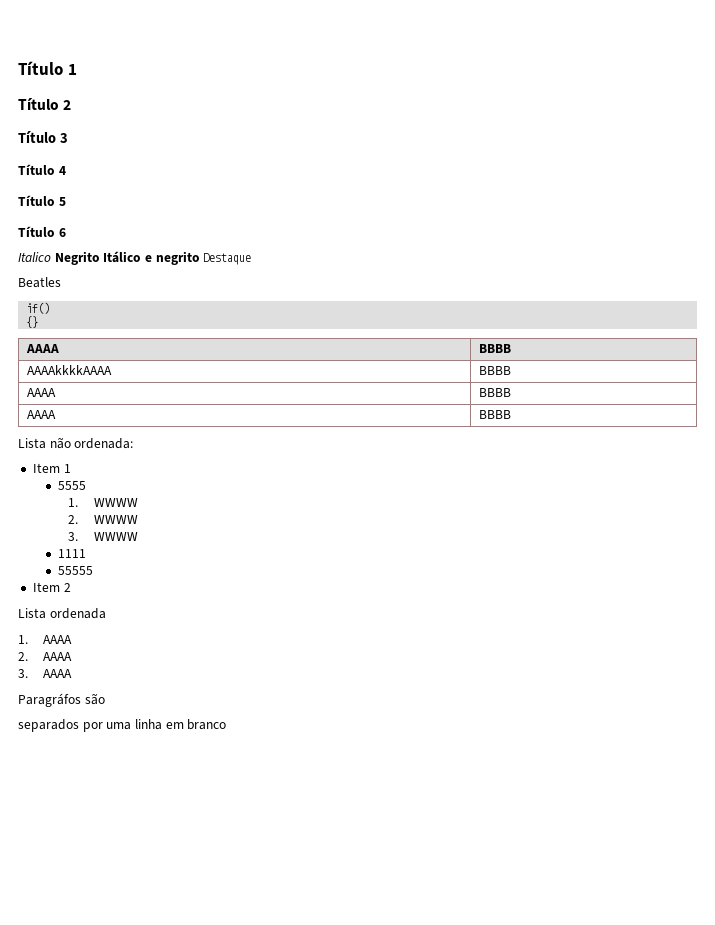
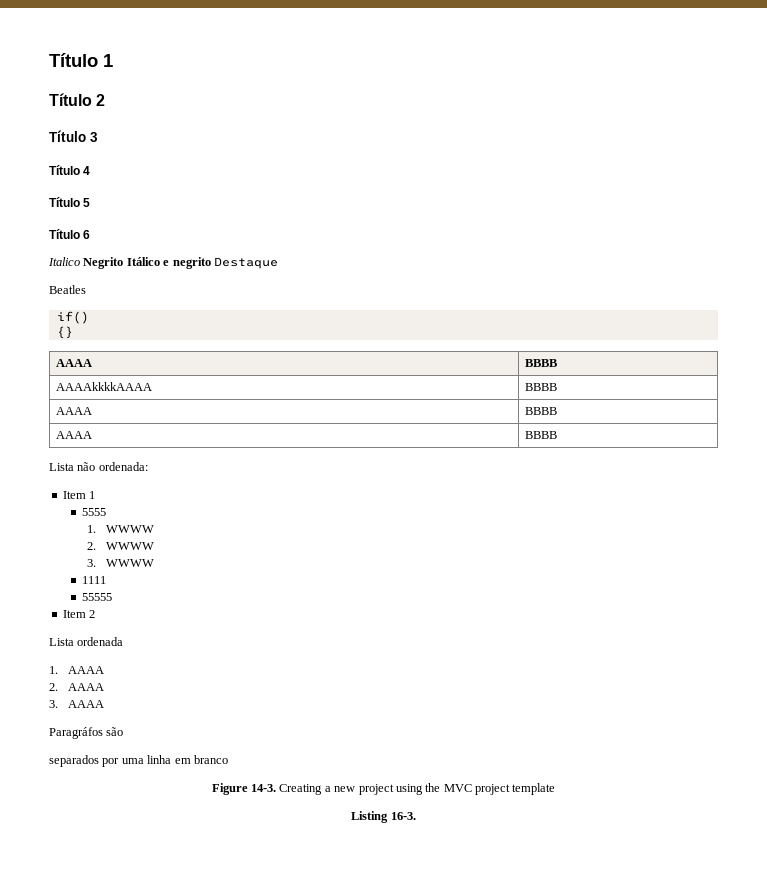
+ Figure 14-3. Creating a new project using the MVC project template
+ Listing 16-3.

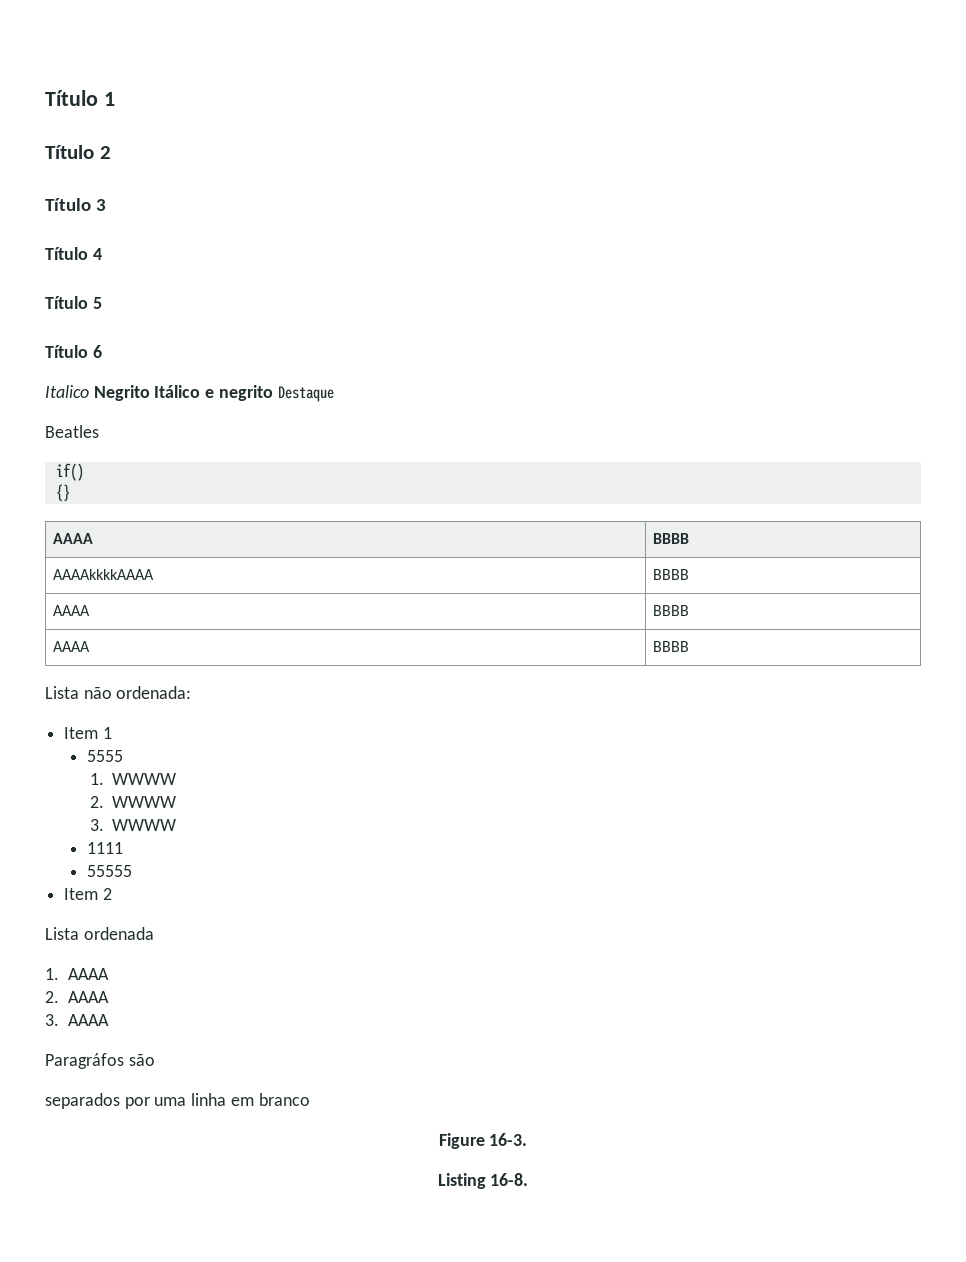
- Figure 14-3. Creating a new project using the MVC project template
+ Figure 16-3.
- Listing 16-3.
+ Listing 16-8.

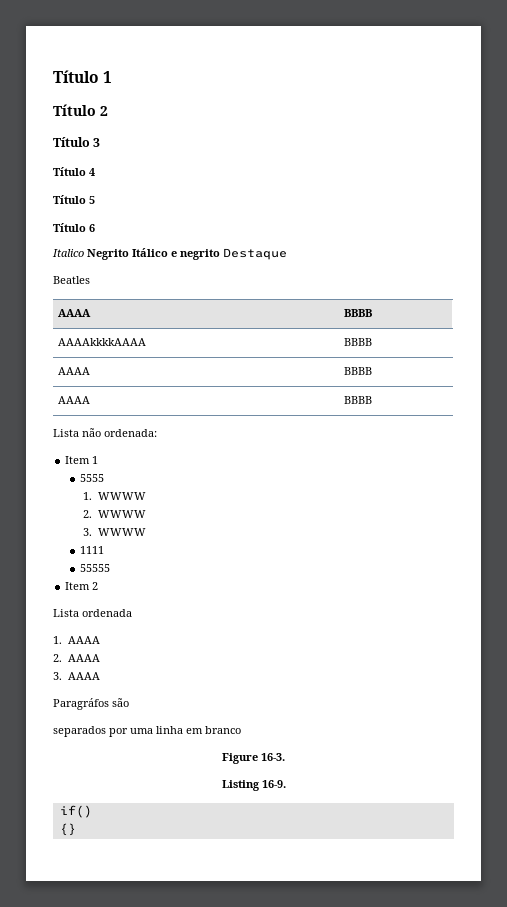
- if()
- {}
- Listing 16-8.
+ Listing 16-9.
+ if()
+ {}

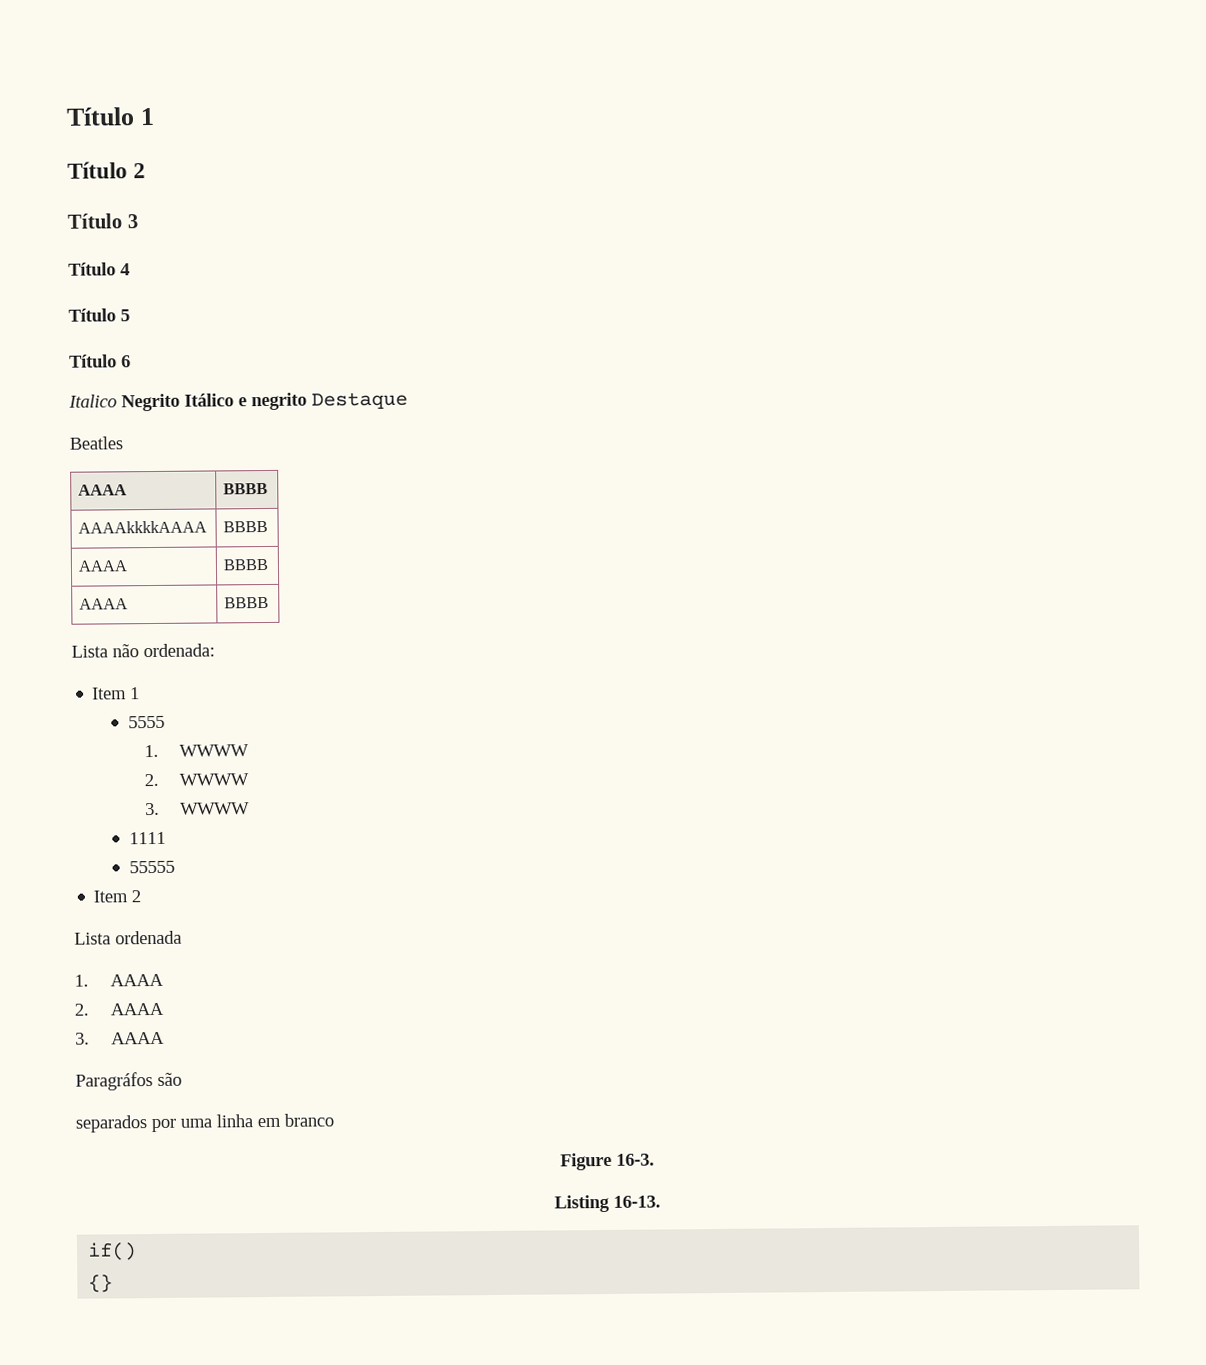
- Listing 16-9.
+ Listing 16-13.

